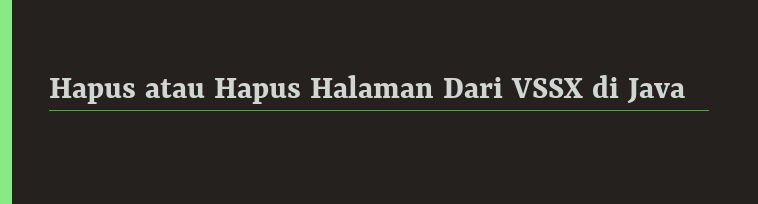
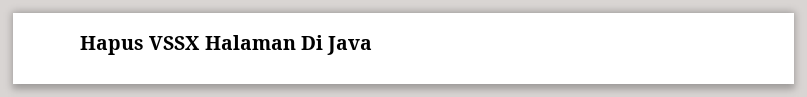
- Hapus atau Hapus Halaman Dari VSSX di Java
+ Hapus VSSX Halaman Di Java

